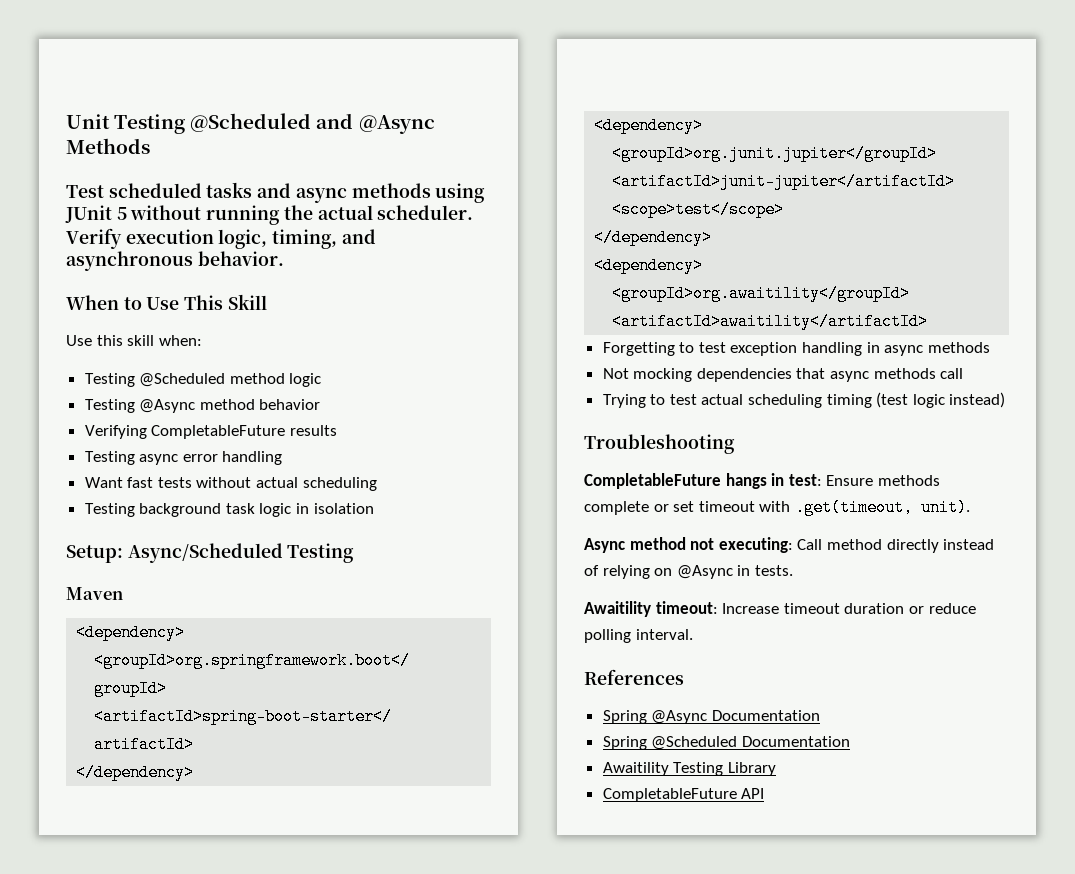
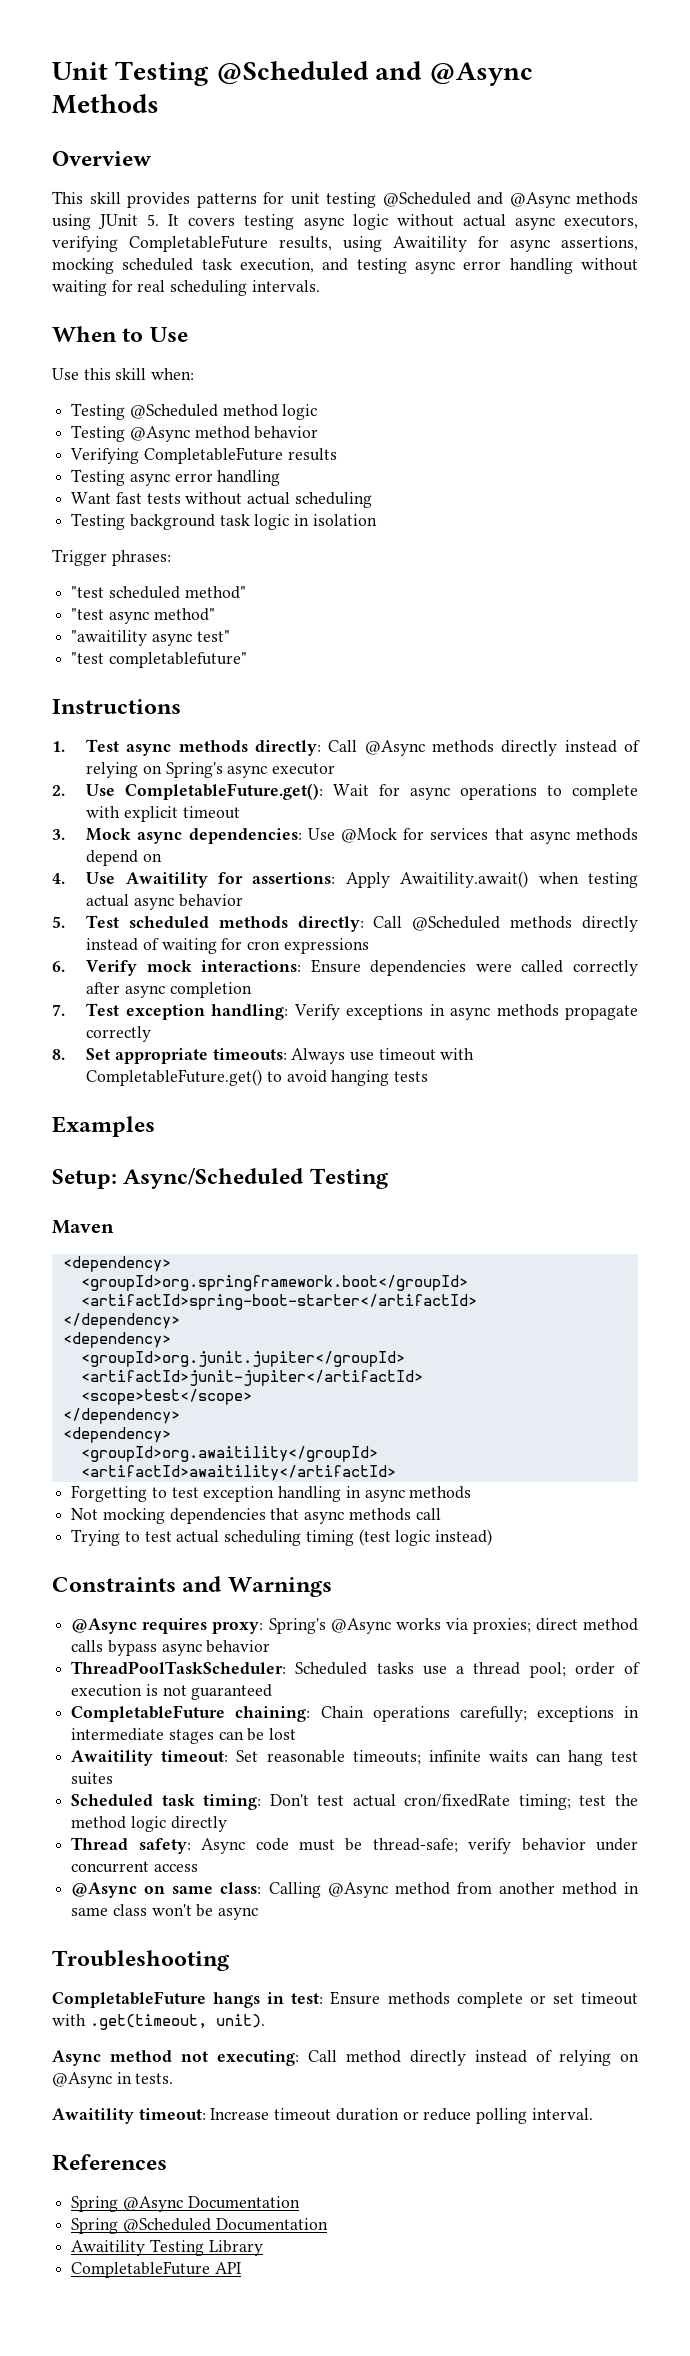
- Test scheduled tasks and async methods using JUnit 5 without running the actual scheduler. Verify execution logic, timing, and asynchronous behavior.
+ Overview
+ This skill provides patterns for unit testing @Scheduled and @Async methods using JUnit 5. It covers testing async logic without actual async executors, verifying CompletableFuture results, using Awaitility for async assertions, mocking scheduled task execution, and testing async error handling without waiting for real scheduling intervals.
- When to Use This Skill
+ When to Use
+ Trigger phrases:
+ "test scheduled method"
+ "test async method"
+ "awaitility async test"
+ "test completablefuture"
+ Instructions
+ 1. Test async methods directly: Call @Async methods directly instead of relying on Spring's async executor
+ 2. Use CompletableFuture.get(): Wait for async operations to complete with explicit timeout
+ 3. Mock async dependencies: Use @Mock for services that async methods depend on
+ 4. Use Awaitility for assertions: Apply Awaitility.await() when testing actual async behavior
+ 5. Test scheduled methods directly: Call @Scheduled methods directly instead of waiting for cron expressions
+ 6. Verify mock interactions: Ensure dependencies were called correctly after async completion
+ 7. Test exception handling: Verify exceptions in async methods propagate correctly
+ 8. Set appropriate timeouts: Always use timeout with CompletableFuture.get() to avoid hanging tests
+ Examples
+ Constraints and Warnings
+ @Async requires proxy: Spring's @Async works via proxies; direct method calls bypass async behavior
+ ThreadPoolTaskScheduler: Scheduled tasks use a thread pool; order of execution is not guaranteed
+ CompletableFuture chaining: Chain operations carefully; exceptions in intermediate stages can be lost
+ Awaitility timeout: Set reasonable timeouts; infinite waits can hang test suites
+ Scheduled task timing: Don't test actual cron/fixedRate timing; test the method logic directly
+ Thread safety: Async code must be thread-safe; verify behavior under concurrent access
+ @Async on same class: Calling @Async method from another method in same class won't be async

